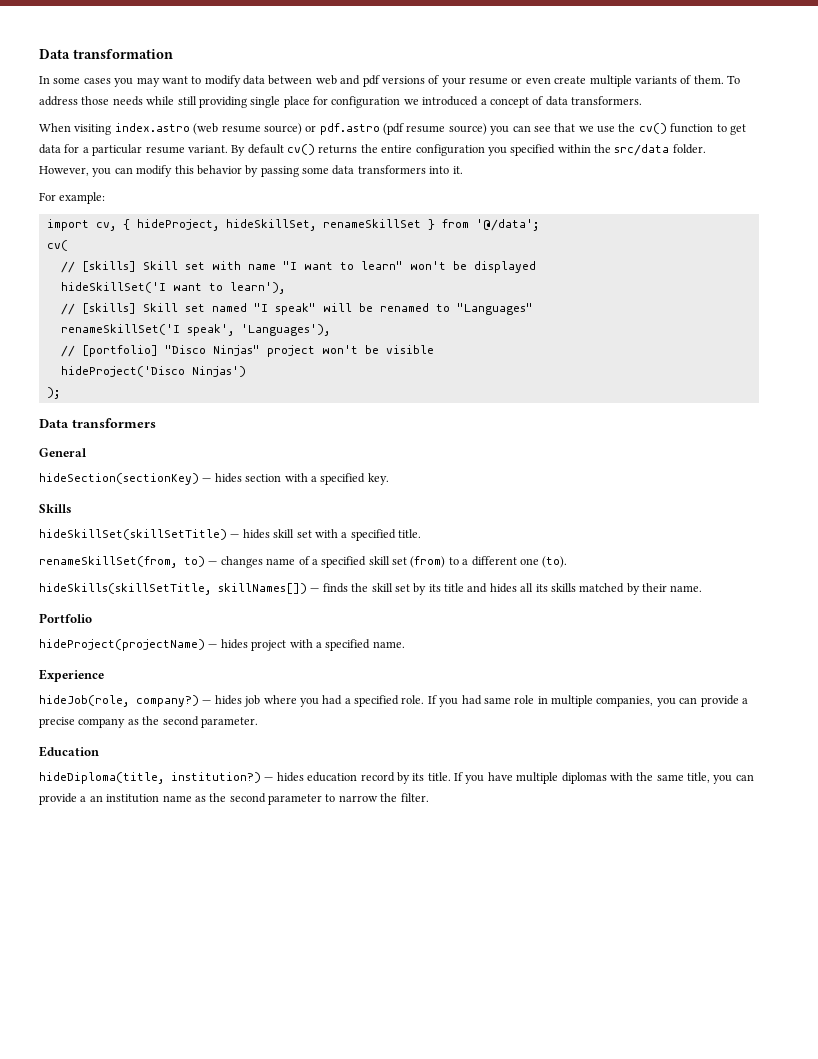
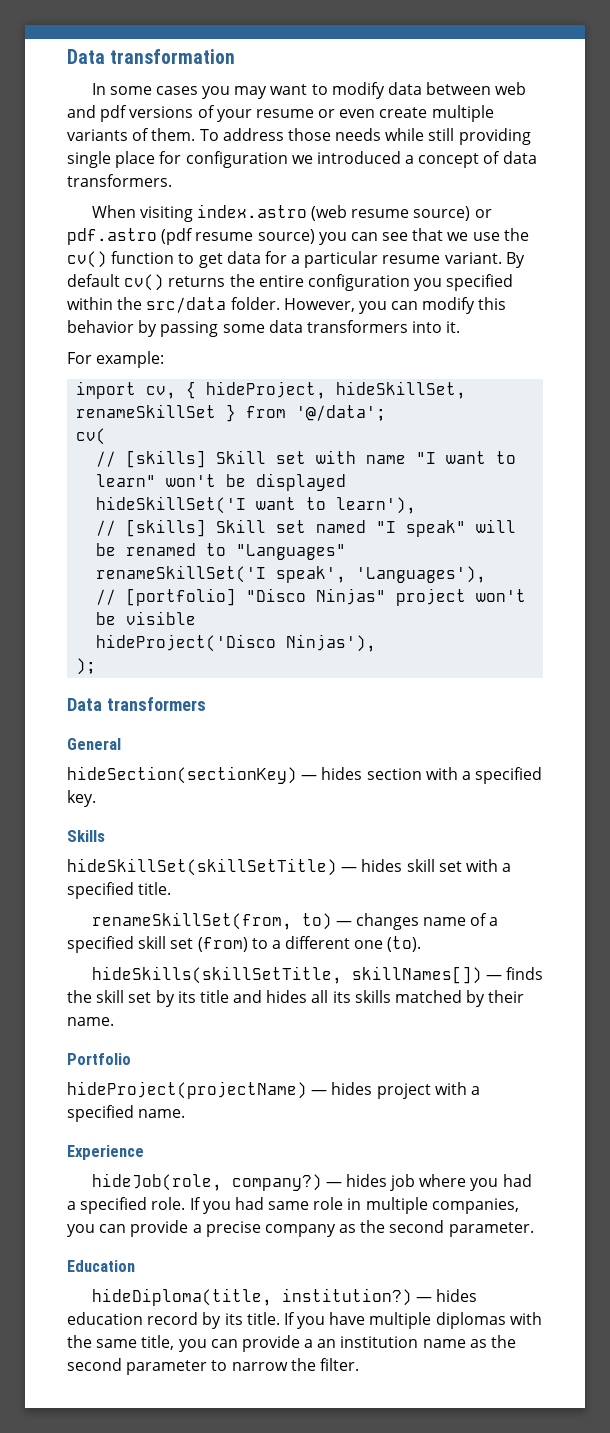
- hideProject('Disco Ninjas')
+ hideProject('Disco Ninjas'),

